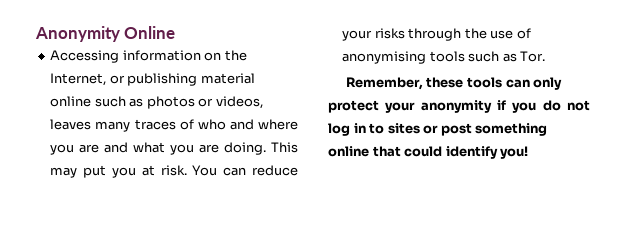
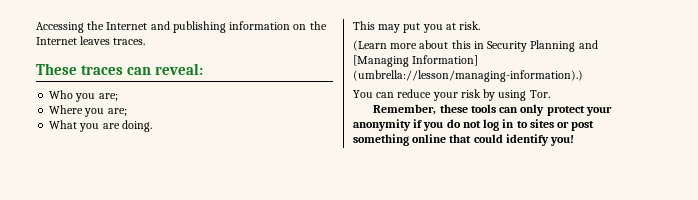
- Anonymity Online
- Accessing information on the Internet, or publishing material online such as photos or videos, leaves many traces of who and where you are and what you are doing. This may put you at risk. You can reduce your risks through the use of anonymising tools such as Tor.
+ Accessing the Internet and publishing information on the Internet leaves traces.
+ These traces can reveal:
+ Who you are;
+ Where you are;
+ What you are doing.
+ This may put you at risk.
+ (Learn more about this in Security Planning and [Managing Information] (umbrella://lesson/managing-information).)
+ You can reduce your risk by using Tor.

